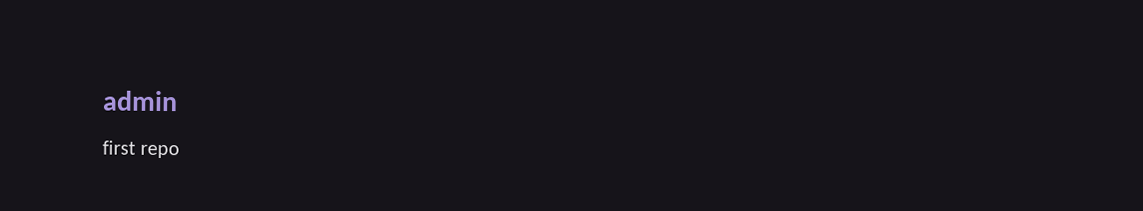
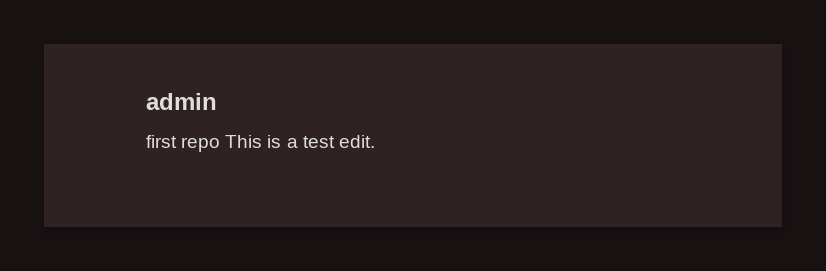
- first repo
+ first repo This is a test edit.

